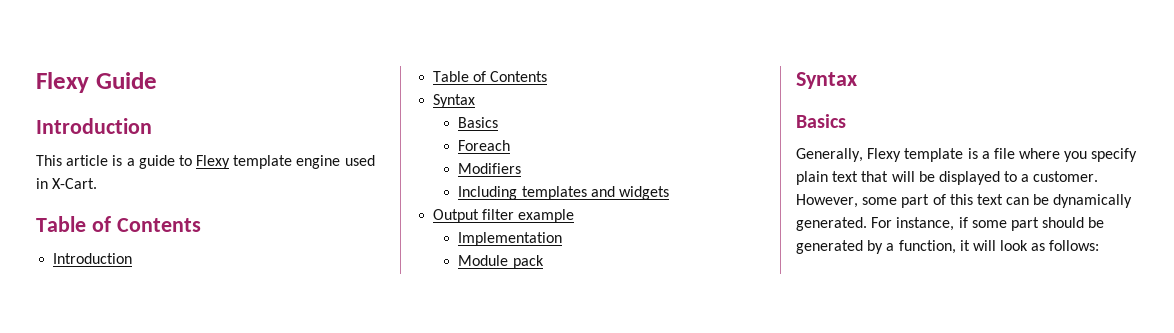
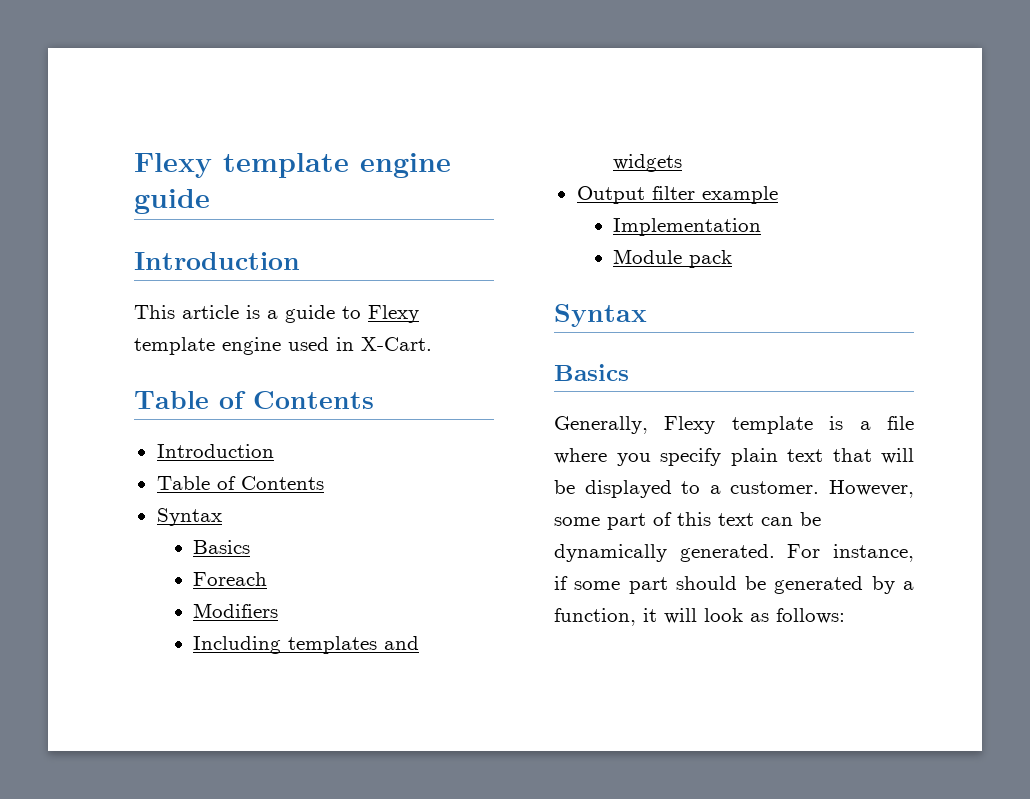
- Flexy Guide
+ Flexy template engine guide

